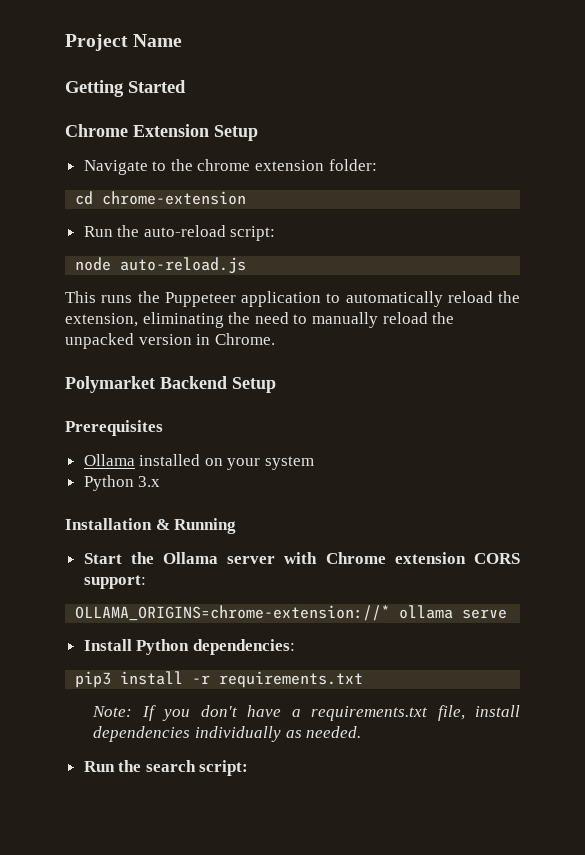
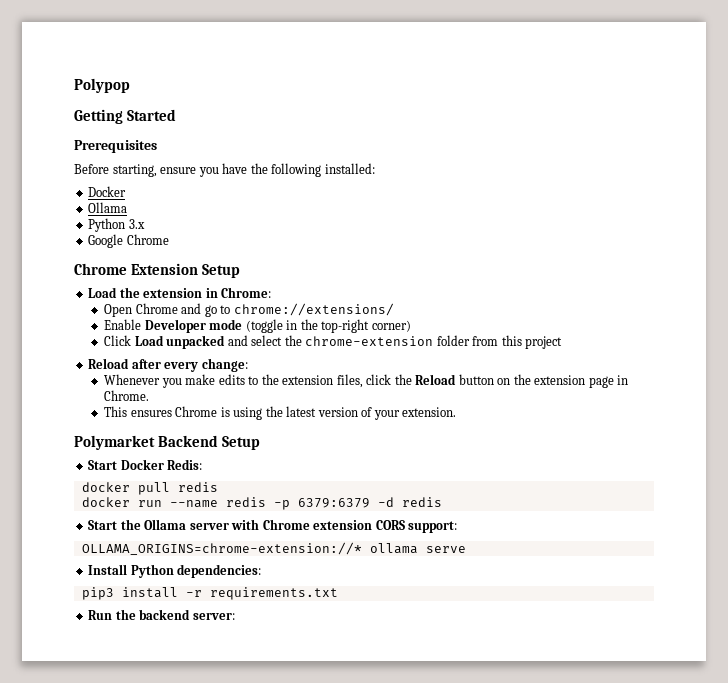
- Project Name
+ Polypop
+ Prerequisites
+ Before starting, ensure you have the following installed:
+ Docker
+ Ollama
+ Python 3.x
+ Google Chrome
  Chrome Extension Setup
- Navigate to the chrome extension folder:
- cd chrome-extension
- Run the auto-reload script:
- node auto-reload.js
- This runs the Puppeteer application to automatically reload the extension, eliminating the need to manually reload the unpacked version in Chrome.
+ Load the extension in Chrome:
+ Open Chrome and go to chrome://extensions/
+ Enable Developer mode (toggle in the top-right corner)
+ Click Load unpacked and select the chrome-extension folder from this project
+ Reload after every change:
+ Whenever you make edits to the extension files, click the Reload button on the extension page in Chrome.
+ This ensures Chrome is using the latest version of your extension.
  Polymarket Backend Setup
- Prerequisites
- Ollama installed on your system
- Python 3.x
- Installation & Running
+ Start Docker Redis:
+ docker pull redis
+ docker run --name redis -p 6379:6379 -d redis
- Note: If you don't have a requirements.txt file, install dependencies individually as needed.
- Run the search script:
+ Run the backend server:

